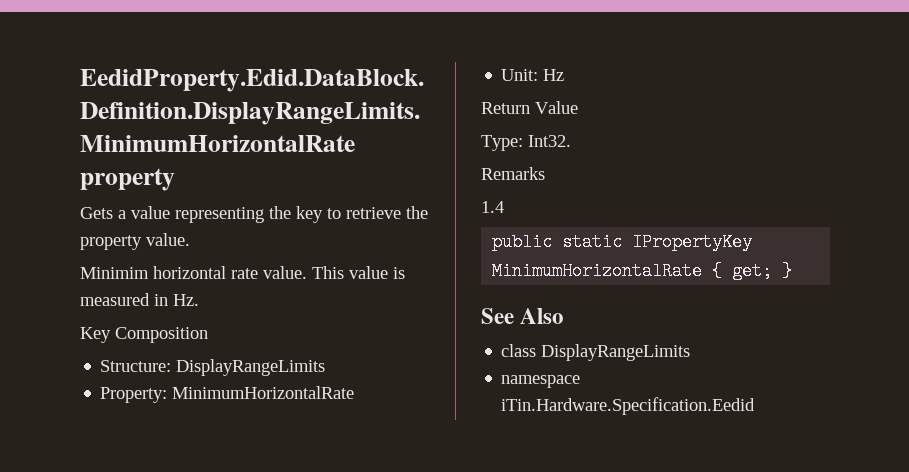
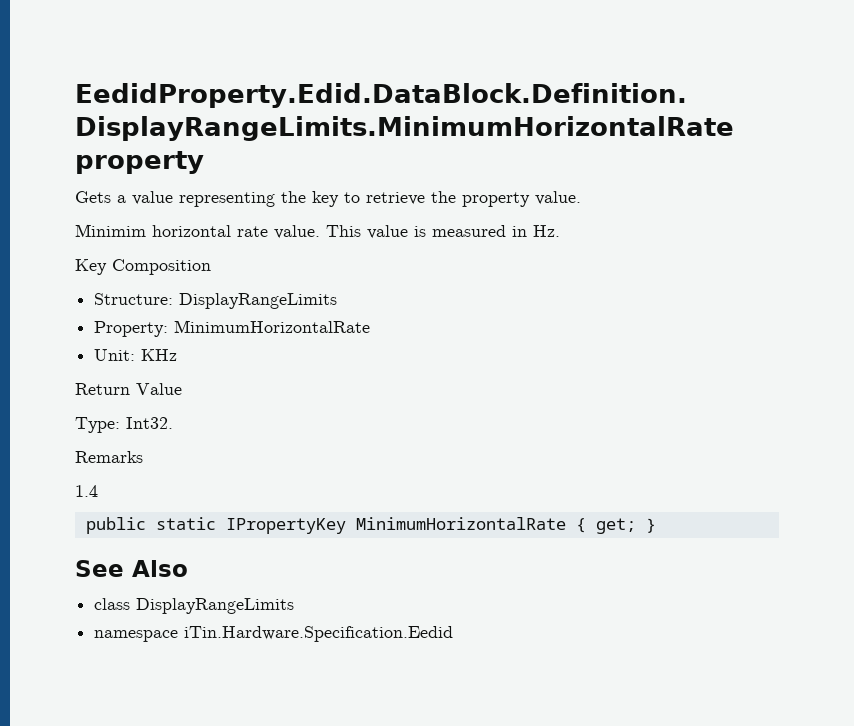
- Unit: Hz
+ Unit: KHz

